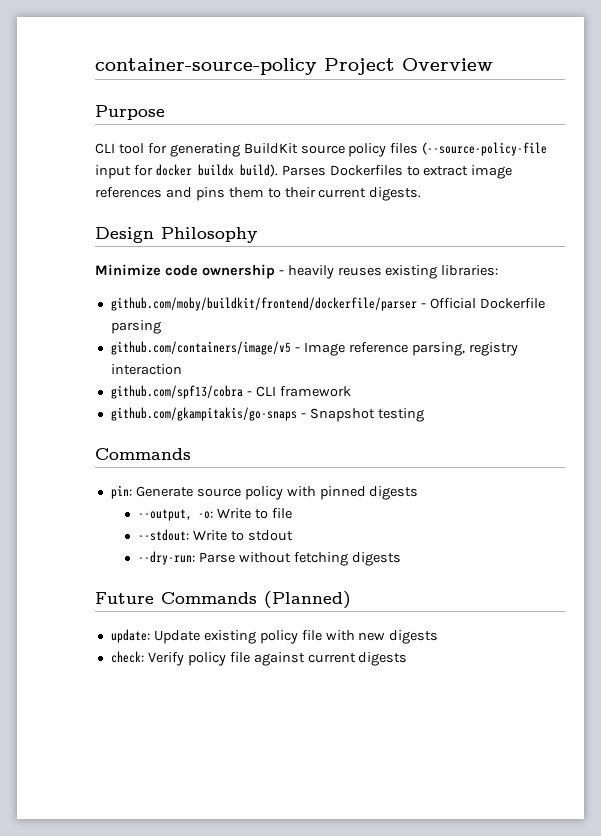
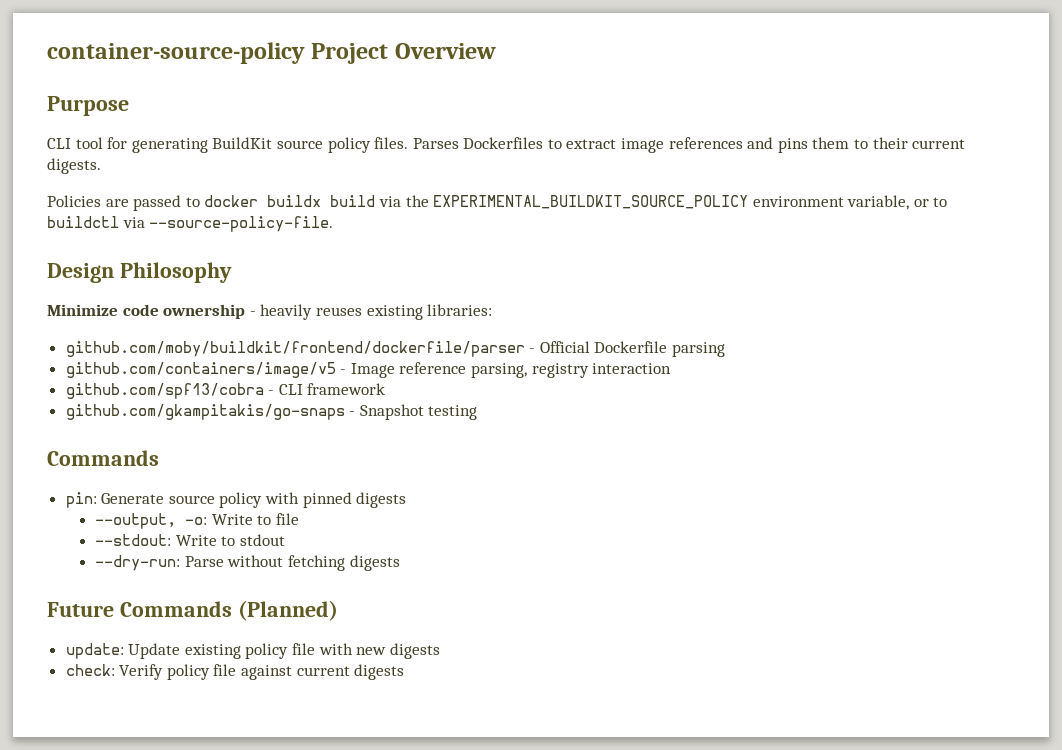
- CLI tool for generating BuildKit source policy files (--source-policy-file input for docker buildx build).
+ CLI tool for generating BuildKit source policy files.
+ Policies are passed to docker buildx build via the EXPERIMENTAL_BUILDKIT_SOURCE_POLICY environment variable, or to buildctl via --source-policy-file.

